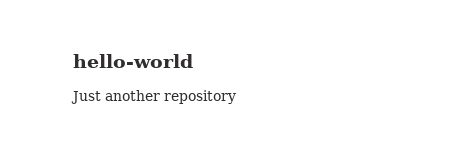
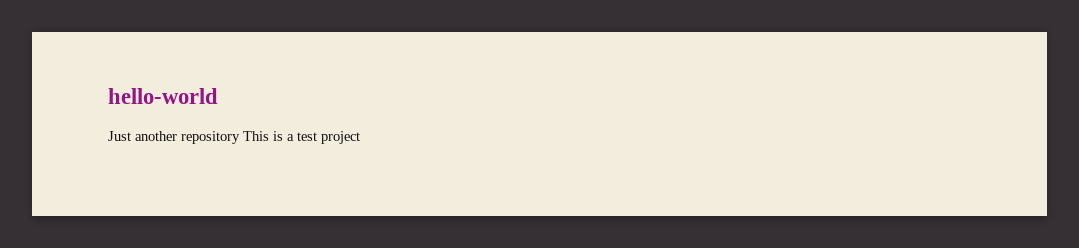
- Just another repository
+ Just another repository This is a test project

